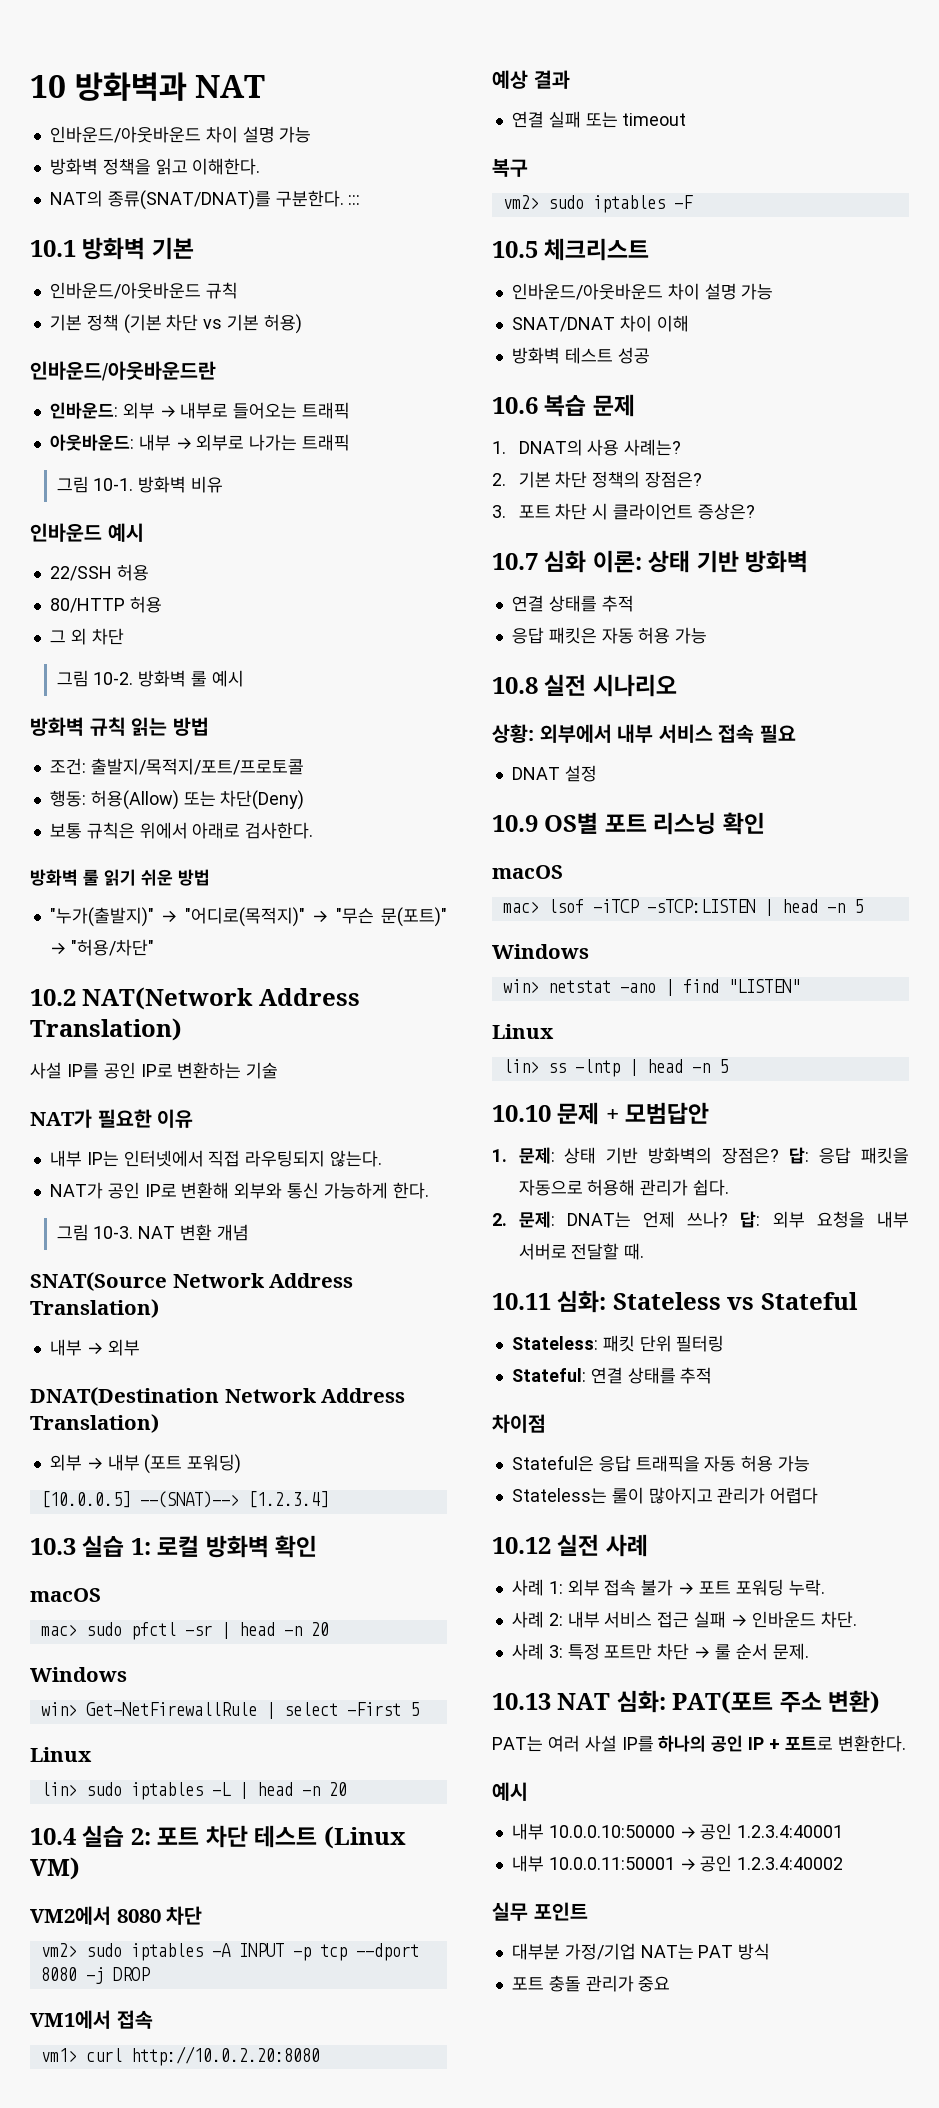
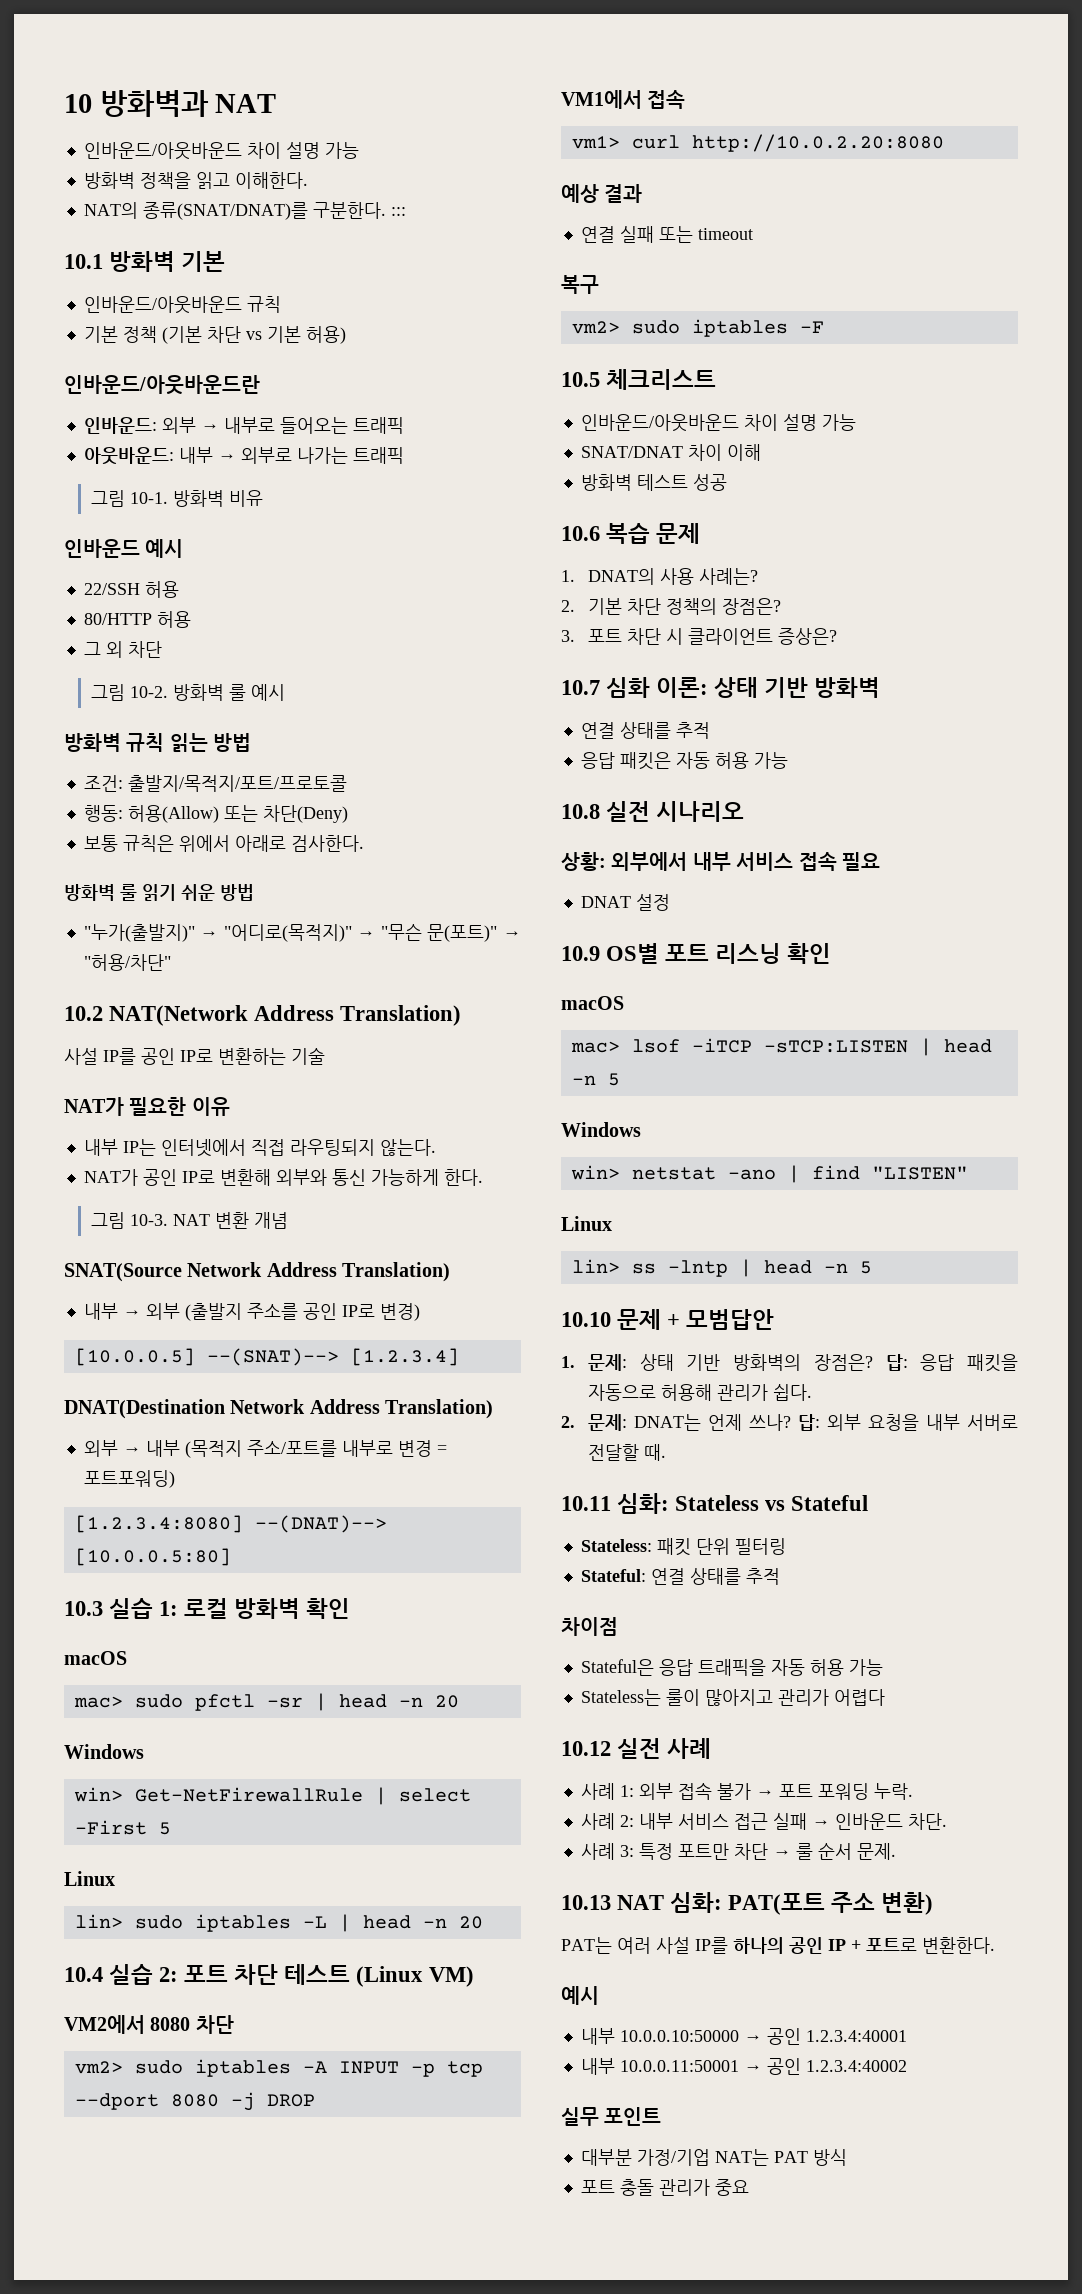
- 내부 → 외부
+ 내부 → 외부 (출발지 주소를 공인 IP로 변경)
+ [10.0.0.5] --(SNAT)--> [1.2.3.4]
- 외부 → 내부 (포트 포워딩)
- [10.0.0.5] --(SNAT)--> [1.2.3.4]
+ 외부 → 내부 (목적지 주소/포트를 내부로 변경 = 포트포워딩)
+ [1.2.3.4:8080] --(DNAT)--> [10.0.0.5:80]

